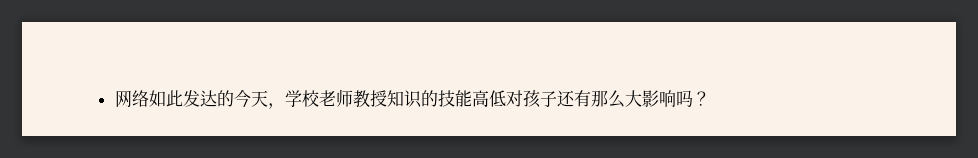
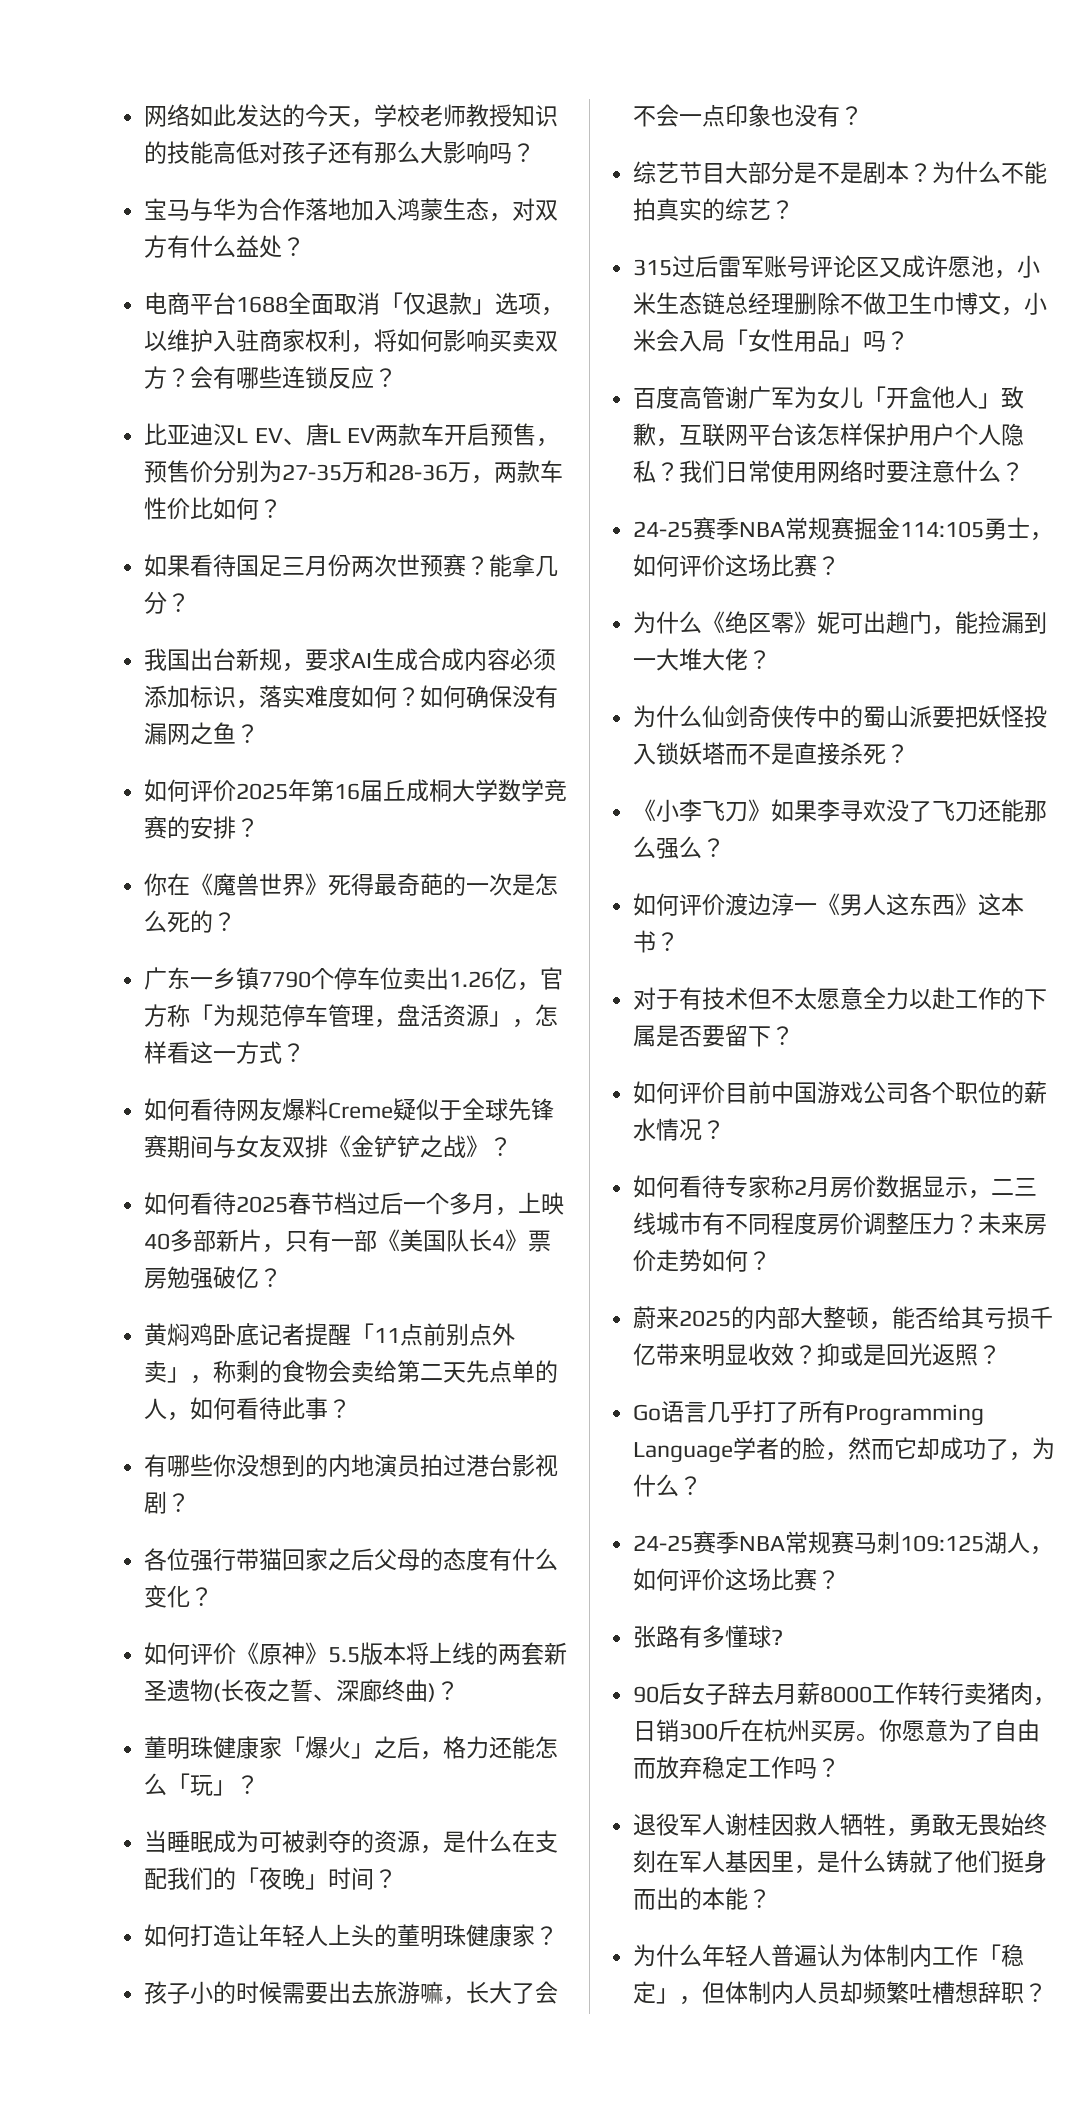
+ 宝马与华为合作落地加入鸿蒙生态，对双方有什么益处？
+ 电商平台1688全面取消「仅退款」选项，以维护入驻商家权利，将如何影响买卖双方？会有哪些连锁反应？
+ 比亚迪汉L EV、唐L EV两款车开启预售，预售价分别为27-35万和28-36万，两款车性价比如何？
+ 如果看待国足三月份两次世预赛？能拿几分？
+ 我国出台新规，要求AI生成合成内容必须添加标识，落实难度如何？如何确保没有漏网之鱼？
+ 如何评价2025年第16届丘成桐大学数学竞赛的安排？
+ 你在《魔兽世界》死得最奇葩的一次是怎么死的？
+ 广东一乡镇7790个停车位卖出1.26亿，官方称「为规范停车管理，盘活资源」，怎样看这一方式？
+ 如何看待网友爆料Creme疑似于全球先锋赛期间与女友双排《金铲铲之战》？
+ 如何看待2025春节档过后一个多月，上映40多部新片，只有一部《美国队长4》票房勉强破亿？
+ 黄焖鸡卧底记者提醒「11点前别点外卖」，称剩的食物会卖给第二天先点单的人，如何看待此事？
+ 有哪些你没想到的内地演员拍过港台影视剧？
+ 各位强行带猫回家之后父母的态度有什么变化？
+ 如何评价《原神》5.5版本将上线的两套新圣遗物(长夜之誓、深廊终曲)？
+ 董明珠健康家「爆火」之后，格力还能怎么「玩」？
+ 当睡眠成为可被剥夺的资源，是什么在支配我们的「夜晚」时间？
+ 如何打造让年轻人上头的董明珠健康家？
+ 孩子小的时候需要出去旅游嘛，长大了会不会一点印象也没有？
+ 综艺节目大部分是不是剧本？为什么不能拍真实的综艺？
+ 315过后雷军账号评论区又成许愿池，小米生态链总经理删除不做卫生巾博文，小米会入局「女性用品」吗？
+ 百度高管谢广军为女儿「开盒他人」致歉，互联网平台该怎样保护用户个人隐私？我们日常使用网络时要注意什么？
+ 24-25赛季NBA常规赛掘金114:105勇士，如何评价这场比赛？
+ 为什么《绝区零》妮可出趟门，能捡漏到一大堆大佬？
+ 为什么仙剑奇侠传中的蜀山派要把妖怪投入锁妖塔而不是直接杀死？
+ 《小李飞刀》如果李寻欢没了飞刀还能那么强么？
+ 如何评价渡边淳一《男人这东西》这本书？
+ 对于有技术但不太愿意全力以赴工作的下属是否要留下？
+ 如何评价目前中国游戏公司各个职位的薪水情况？
+ 如何看待专家称2月房价数据显示，二三线城市有不同程度房价调整压力？未来房价走势如何？
+ 蔚来2025的内部大整顿，能否给其亏损千亿带来明显收效？抑或是回光返照？
+ Go语言几乎打了所有Programming Language学者的脸，然而它却成功了，为什么？
+ 24-25赛季NBA常规赛马刺109:125湖人，如何评价这场比赛？
+ 张路有多懂球?
+ 90后女子辞去月薪8000工作转行卖猪肉，日销300斤在杭州买房。你愿意为了自由而放弃稳定工作吗？
+ 退役军人谢桂因救人牺牲，勇敢无畏始终刻在军人基因里，是什么铸就了他们挺身而出的本能？
+ 为什么年轻人普遍认为体制内工作「稳定」，但体制内人员却频繁吐槽想辞职？

